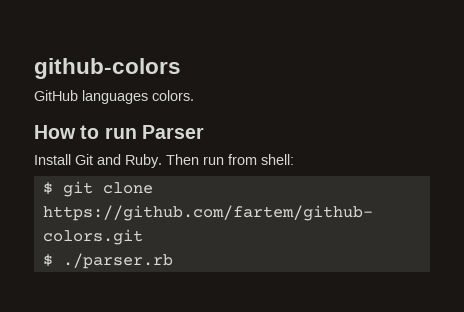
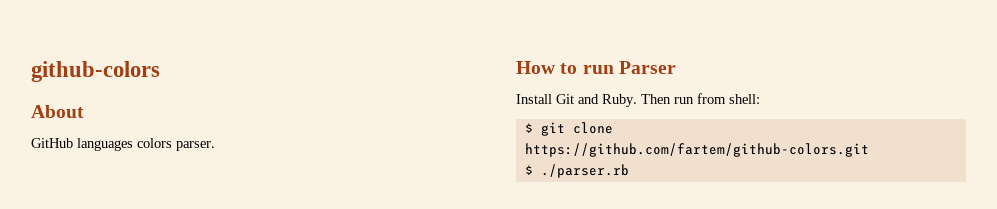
+ About
- GitHub languages colors.
+ GitHub languages colors parser.

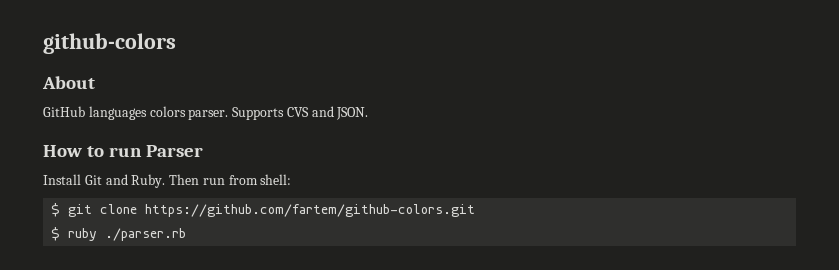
+ Supports CVS and JSON.
- $ ./parser.rb
+ $ ruby ./parser.rb

